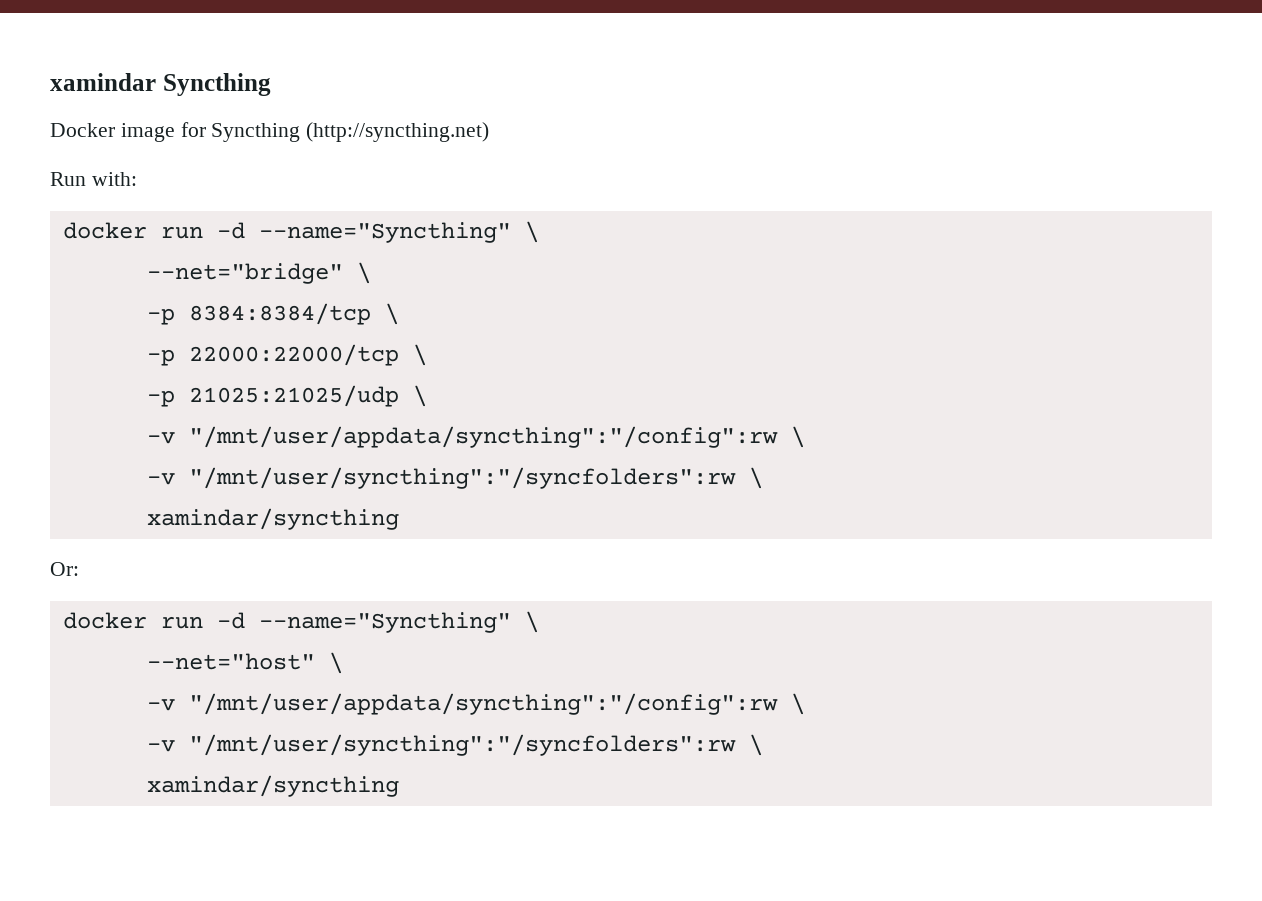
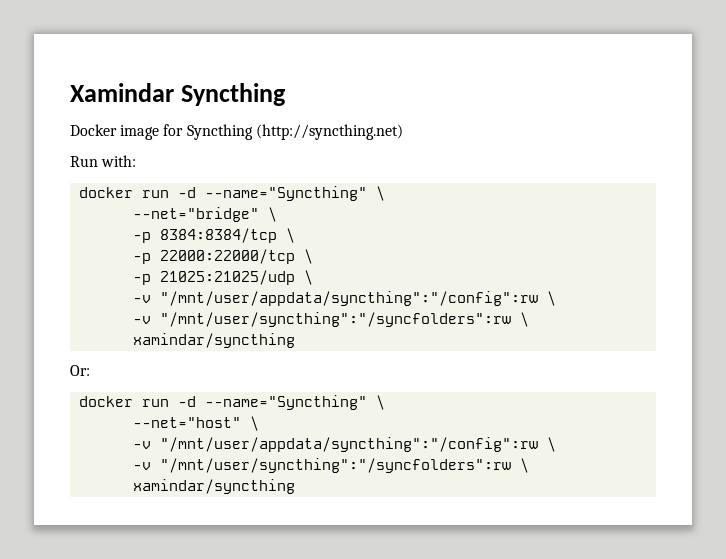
- xamindar Syncthing
+ Xamindar Syncthing

